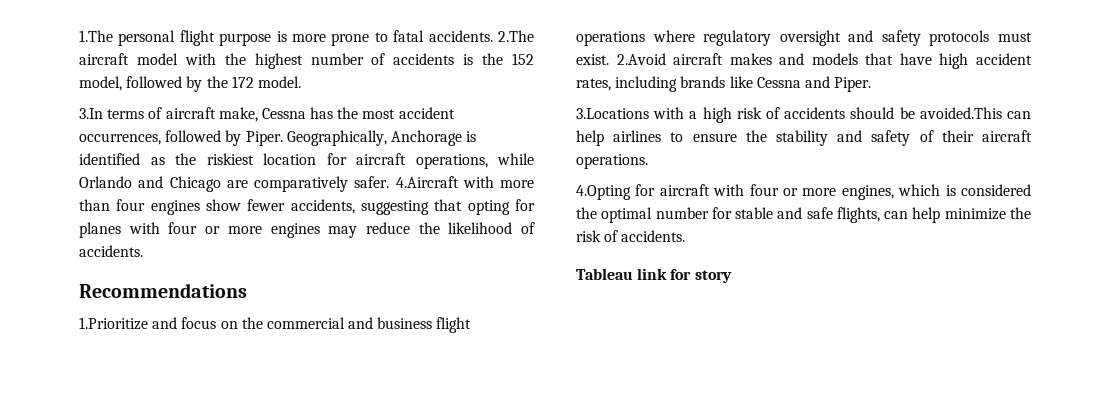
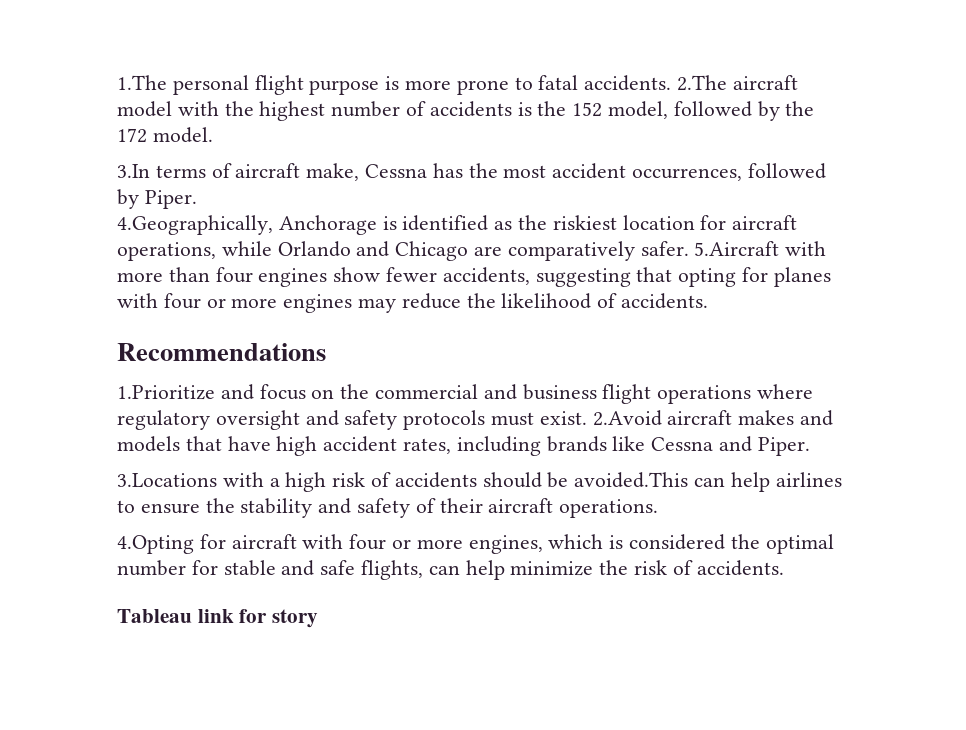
- 3.In terms of aircraft make, Cessna has the most accident occurrences, followed by Piper. Geographically, Anchorage is identified as the riskiest location for aircraft operations, while Orlando and Chicago are comparatively safer.
+ 3.In terms of aircraft make, Cessna has the most accident occurrences, followed by Piper.
+ 4.Geographically, Anchorage is identified as the riskiest location for aircraft operations, while Orlando and Chicago are comparatively safer.
- 4.Aircraft with more than four engines show fewer accidents, suggesting that opting for planes with four or more engines may reduce the likelihood of accidents.
+ 5.Aircraft with more than four engines show fewer accidents, suggesting that opting for planes with four or more engines may reduce the likelihood of accidents.

